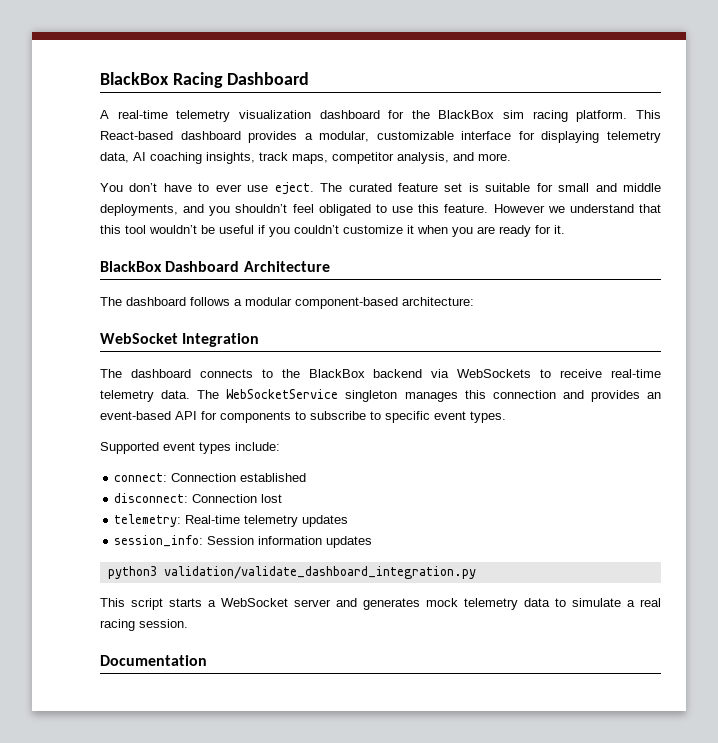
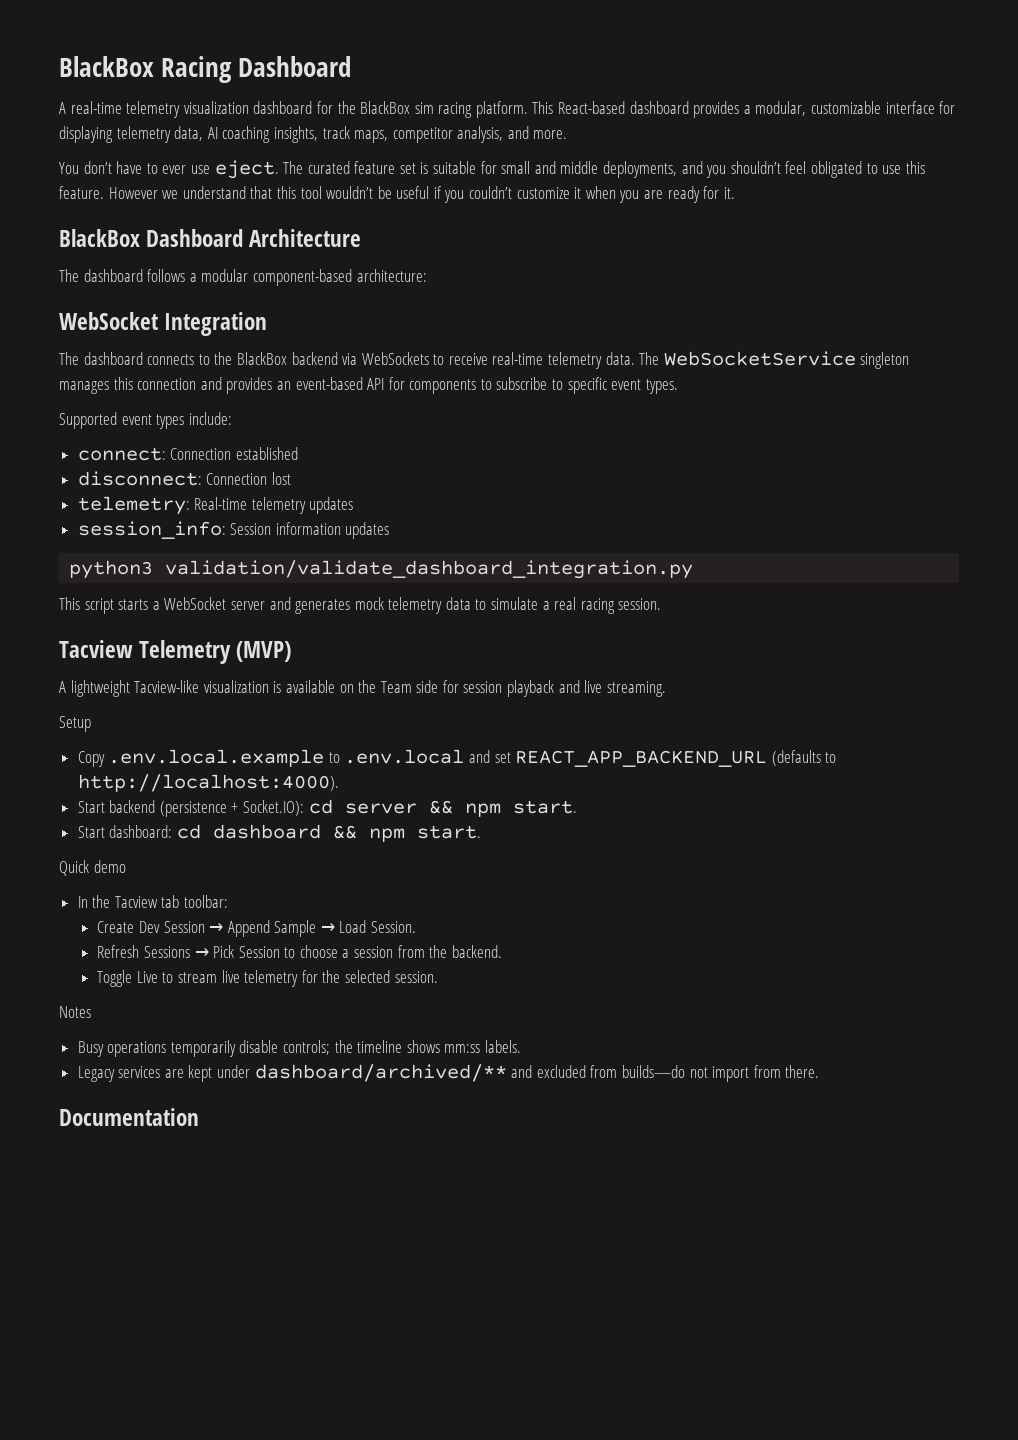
+ Tacview Telemetry (MVP)
+ A lightweight Tacview-like visualization is available on the Team side for session playback and live streaming.
+ Setup
+ Copy .env.local.example to .env.local and set REACT_APP_BACKEND_URL (defaults to http://localhost:4000).
+ Start backend (persistence + Socket.IO): cd server && npm start.
+ Start dashboard: cd dashboard && npm start.
+ Quick demo
+ In the Tacview tab toolbar:
+ Create Dev Session → Append Sample → Load Session.
+ Refresh Sessions → Pick Session to choose a session from the backend.
+ Toggle Live to stream live telemetry for the selected session.
+ Notes
+ Busy operations temporarily disable controls; the timeline shows mm:ss labels.
+ Legacy services are kept under dashboard/archived/** and excluded from builds—do not import from there.

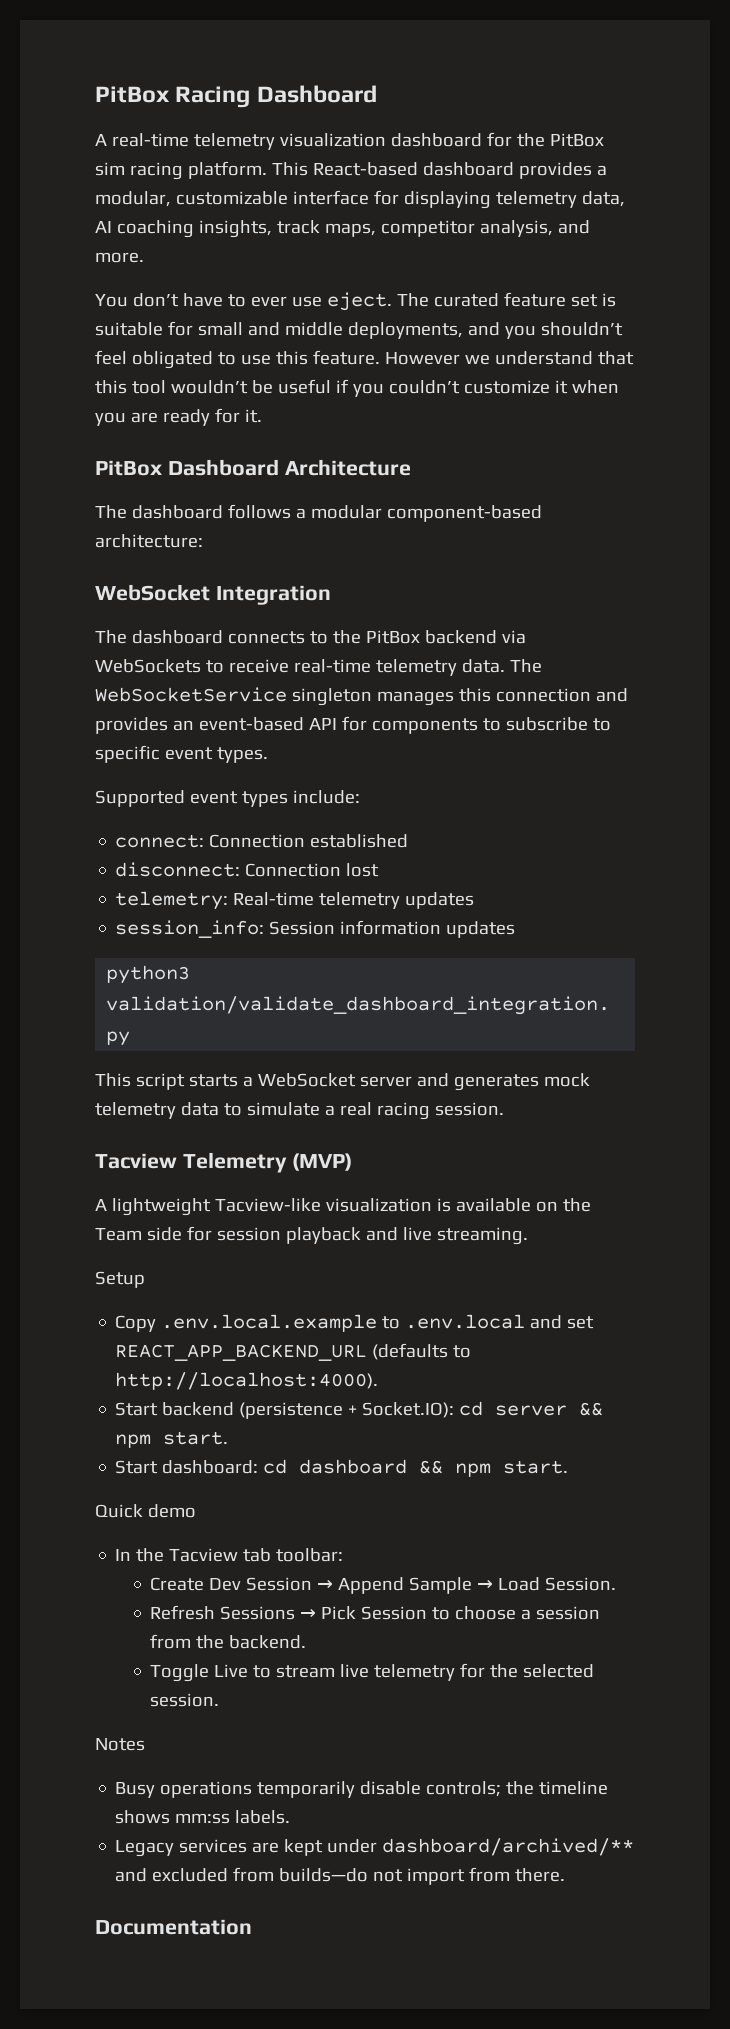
- BlackBox Racing Dashboard
+ PitBox Racing Dashboard
- A real-time telemetry visualization dashboard for the BlackBox sim racing platform.
+ A real-time telemetry visualization dashboard for the PitBox sim racing platform.
- BlackBox Dashboard Architecture
+ PitBox Dashboard Architecture
- The dashboard connects to the BlackBox backend via WebSockets to receive real-time telemetry data.
+ The dashboard connects to the PitBox backend via WebSockets to receive real-time telemetry data.

